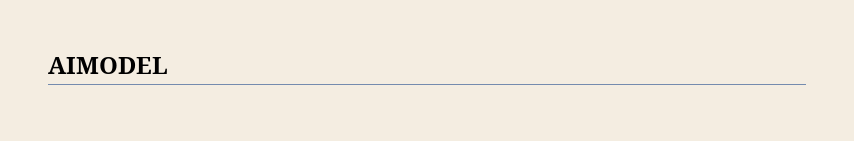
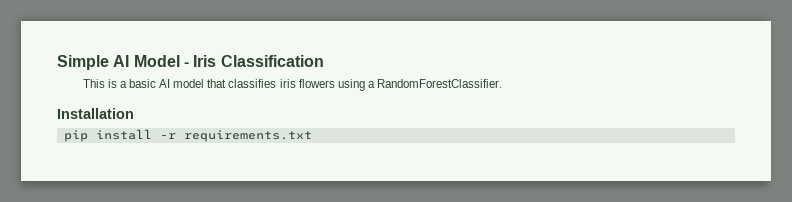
- AIMODEL
+ Simple AI Model - Iris Classification
+ This is a basic AI model that classifies iris flowers using a RandomForestClassifier.
+ Installation
+ pip install -r requirements.txt

